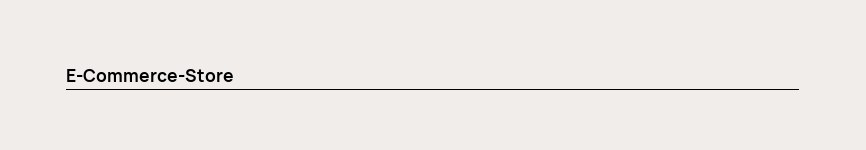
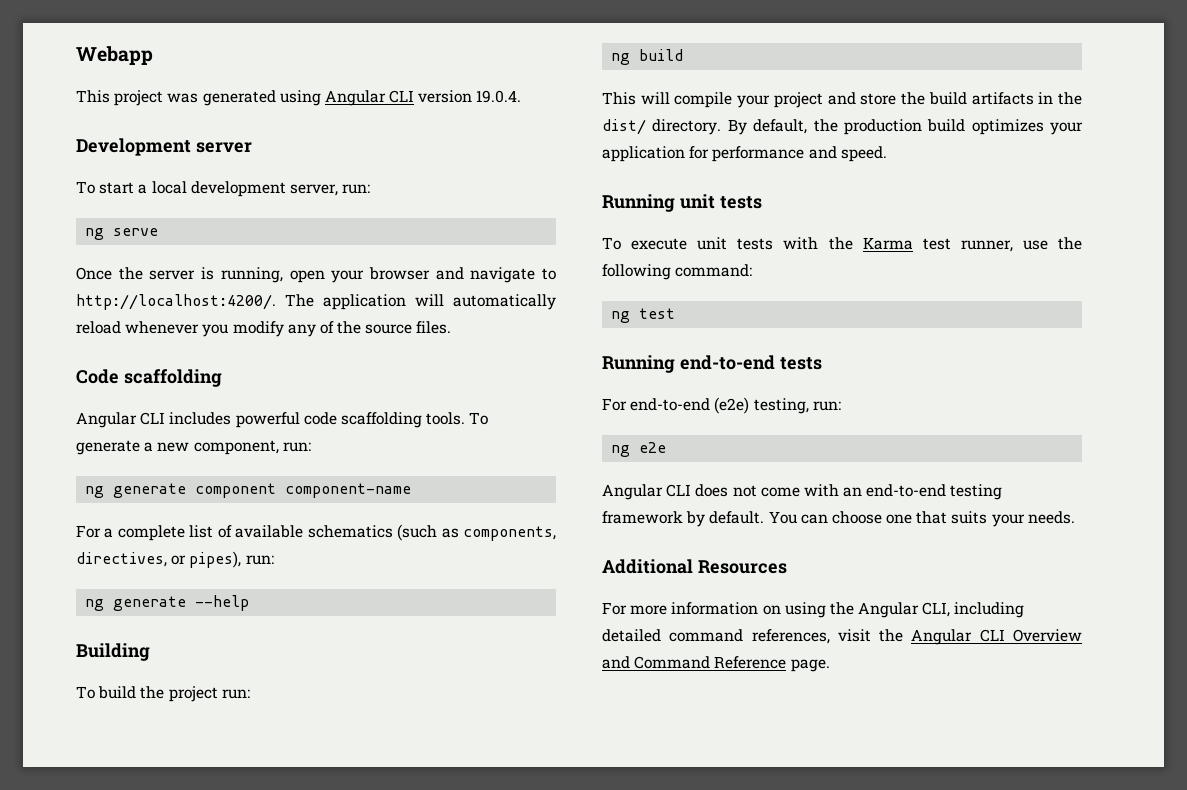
- E-Commerce-Store
+ Webapp
+ This project was generated using Angular CLI version 19.0.4.
+ Development server
+ To start a local development server, run:
+ ng serve
+ Once the server is running, open your browser and navigate to http://localhost:4200/. The application will automatically reload whenever you modify any of the source files.
+ Code scaffolding
+ Angular CLI includes powerful code scaffolding tools. To generate a new component, run:
+ ng generate component component-name
+ For a complete list of available schematics (such as components, directives, or pipes), run:
+ ng generate --help
+ Building
+ To build the project run:
+ ng build
+ This will compile your project and store the build artifacts in the dist/ directory. By default, the production build optimizes your application for performance and speed.
+ Running unit tests
+ To execute unit tests with the Karma test runner, use the following command:
+ ng test
+ Running end-to-end tests
+ For end-to-end (e2e) testing, run:
+ ng e2e
+ Angular CLI does not come with an end-to-end testing framework by default. You can choose one that suits your needs.
+ Additional Resources
+ For more information on using the Angular CLI, including detailed command references, visit the Angular CLI Overview and Command Reference page.

